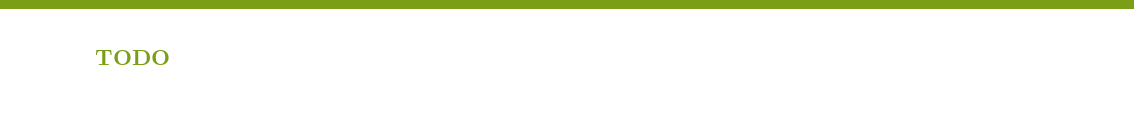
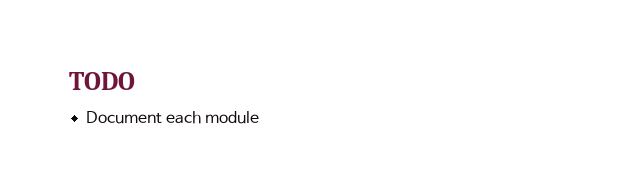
+ Document each module

